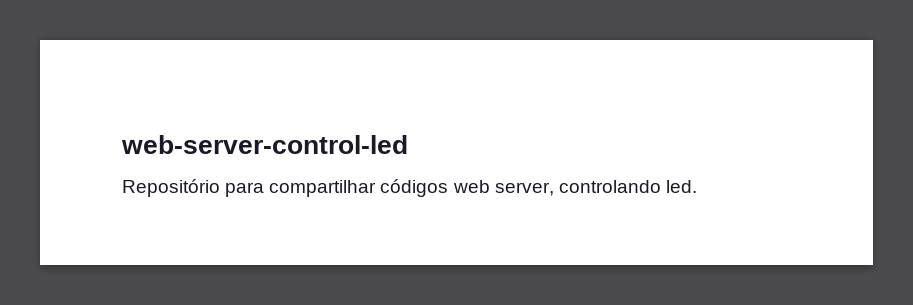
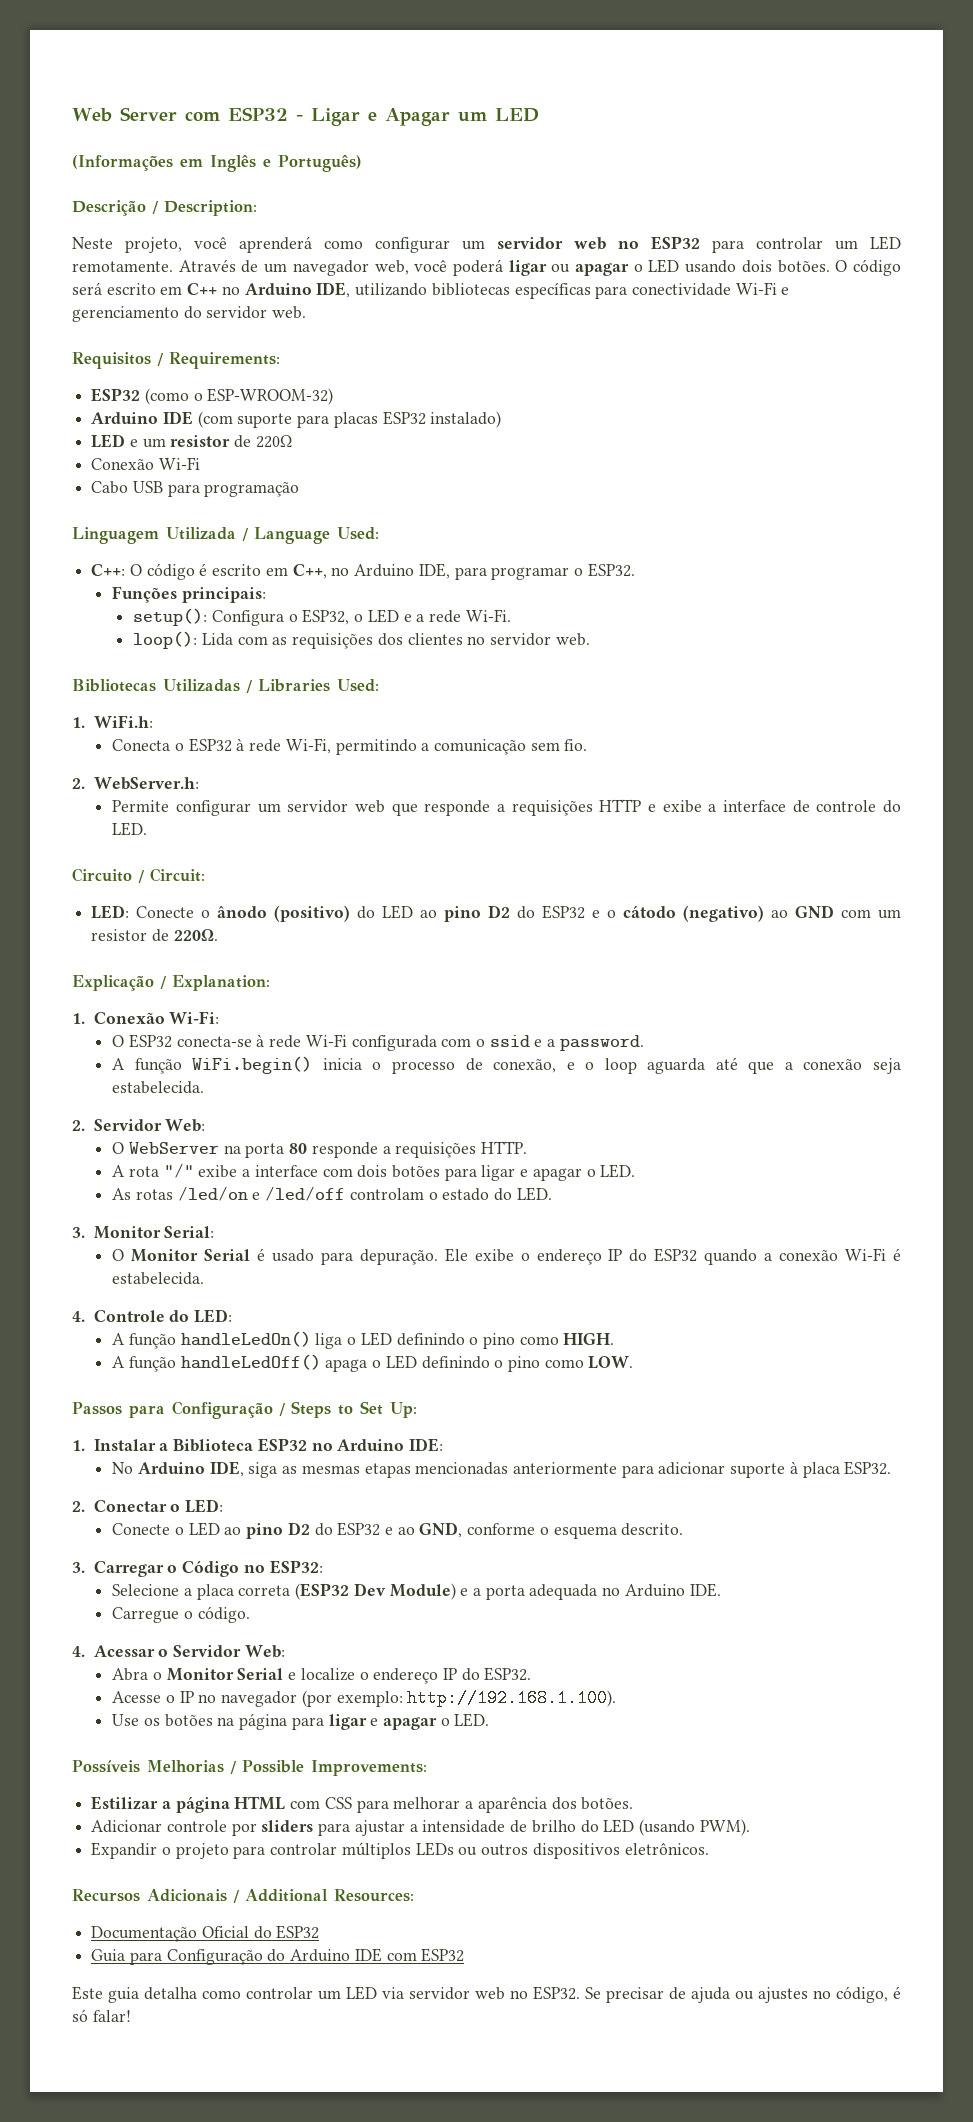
- web-server-control-led
- Repositório para compartilhar códigos web server, controlando led.
+ Web Server com ESP32 - Ligar e Apagar um LED
+ (Informações em Inglês e Português)
+ Descrição / Description:
+ Neste projeto, você aprenderá como configurar um servidor web no ESP32 para controlar um LED remotamente. Através de um navegador web, você poderá ligar ou apagar o LED usando dois botões. O código será escrito em C++ no Arduino IDE, utilizando bibliotecas específicas para conectividade Wi-Fi e gerenciamento do servidor web.
+ Requisitos / Requirements:
+ ESP32 (como o ESP-WROOM-32)
+ Arduino IDE (com suporte para placas ESP32 instalado)
+ LED e um resistor de 220Ω
+ Conexão Wi-Fi
+ Cabo USB para programação
+ Linguagem Utilizada / Language Used:
+ C++: O código é escrito em C++, no Arduino IDE, para programar o ESP32.
+ Funções principais:
+ setup(): Configura o ESP32, o LED e a rede Wi-Fi.
+ loop(): Lida com as requisições dos clientes no servidor web.
+ Bibliotecas Utilizadas / Libraries Used:
+ 1. WiFi.h:
+ Conecta o ESP32 à rede Wi-Fi, permitindo a comunicação sem fio.
+ 2. WebServer.h:
+ Permite configurar um servidor web que responde a requisições HTTP e exibe a interface de controle do LED.
+ Circuito / Circuit:
+ LED: Conecte o ânodo (positivo) do LED ao pino D2 do ESP32 e o cátodo (negativo) ao GND com um resistor de 220Ω.
+ Explicação / Explanation:
+ 1. Conexão Wi-Fi:
+ O ESP32 conecta-se à rede Wi-Fi configurada com o ssid e a password.
+ A função WiFi.begin() inicia o processo de conexão, e o loop aguarda até que a conexão seja estabelecida.
+ 2. Servidor Web:
+ O WebServer na porta 80 responde a requisições HTTP.
+ A rota "/" exibe a interface com dois botões para ligar e apagar o LED.
+ As rotas /led/on e /led/off controlam o estado do LED.
+ 3. Monitor Serial:
+ O Monitor Serial é usado para depuração. Ele exibe o endereço IP do ESP32 quando a conexão Wi-Fi é estabelecida.
+ 4. Controle do LED:
+ A função handleLedOn() liga o LED definindo o pino como HIGH.
+ A função handleLedOff() apaga o LED definindo o pino como LOW.
+ Passos para Configuração / Steps to Set Up:
+ 1. Instalar a Biblioteca ESP32 no Arduino IDE:
+ No Arduino IDE, siga as mesmas etapas mencionadas anteriormente para adicionar suporte à placa ESP32.
+ 2. Conectar o LED:
+ Conecte o LED ao pino D2 do ESP32 e ao GND, conforme o esquema descrito.
+ 3. Carregar o Código no ESP32:
+ Selecione a placa correta (ESP32 Dev Module) e a porta adequada no Arduino IDE.
+ Carregue o código.
+ 4. Acessar o Servidor Web:
+ Abra o Monitor Serial e localize o endereço IP do ESP32.
+ Acesse o IP no navegador (por exemplo: http://192.168.1.100).
+ Use os botões na página para ligar e apagar o LED.
+ Possíveis Melhorias / Possible Improvements:
+ Estilizar a página HTML com CSS para melhorar a aparência dos botões.
+ Adicionar controle por sliders para ajustar a intensidade de brilho do LED (usando PWM).
+ Expandir o projeto para controlar múltiplos LEDs ou outros dispositivos eletrônicos.
+ Recursos Adicionais / Additional Resources:
+ Documentação Oficial do ESP32
+ Guia para Configuração do Arduino IDE com ESP32
+ Este guia detalha como controlar um LED via servidor web no ESP32. Se precisar de ajuda ou ajustes no código, é só falar!

